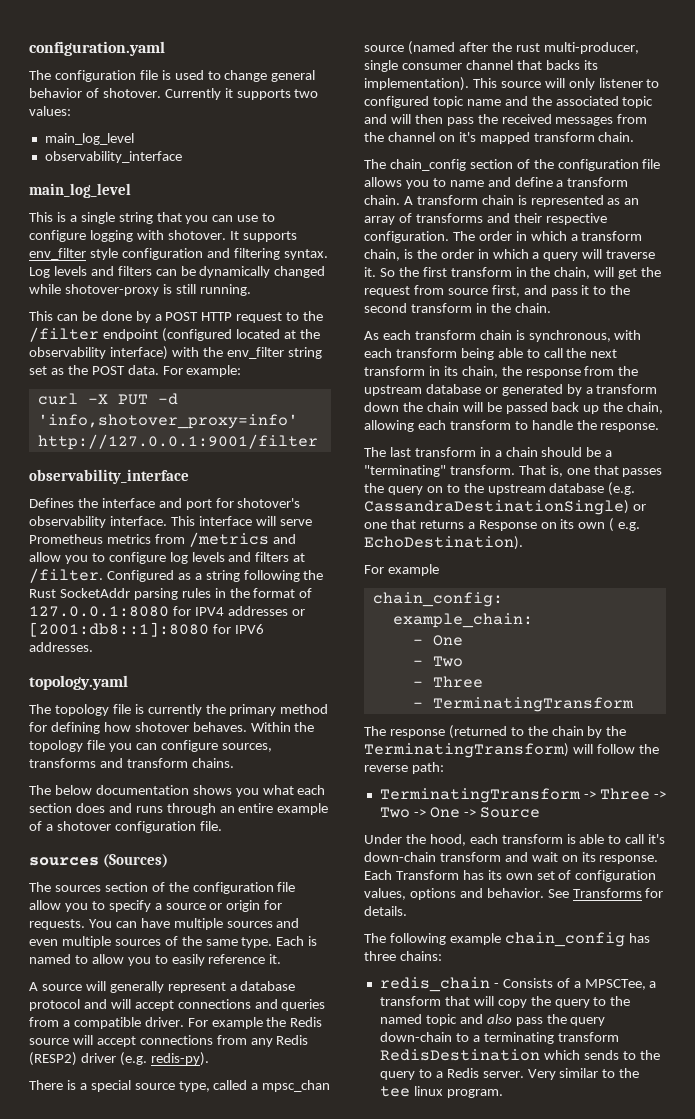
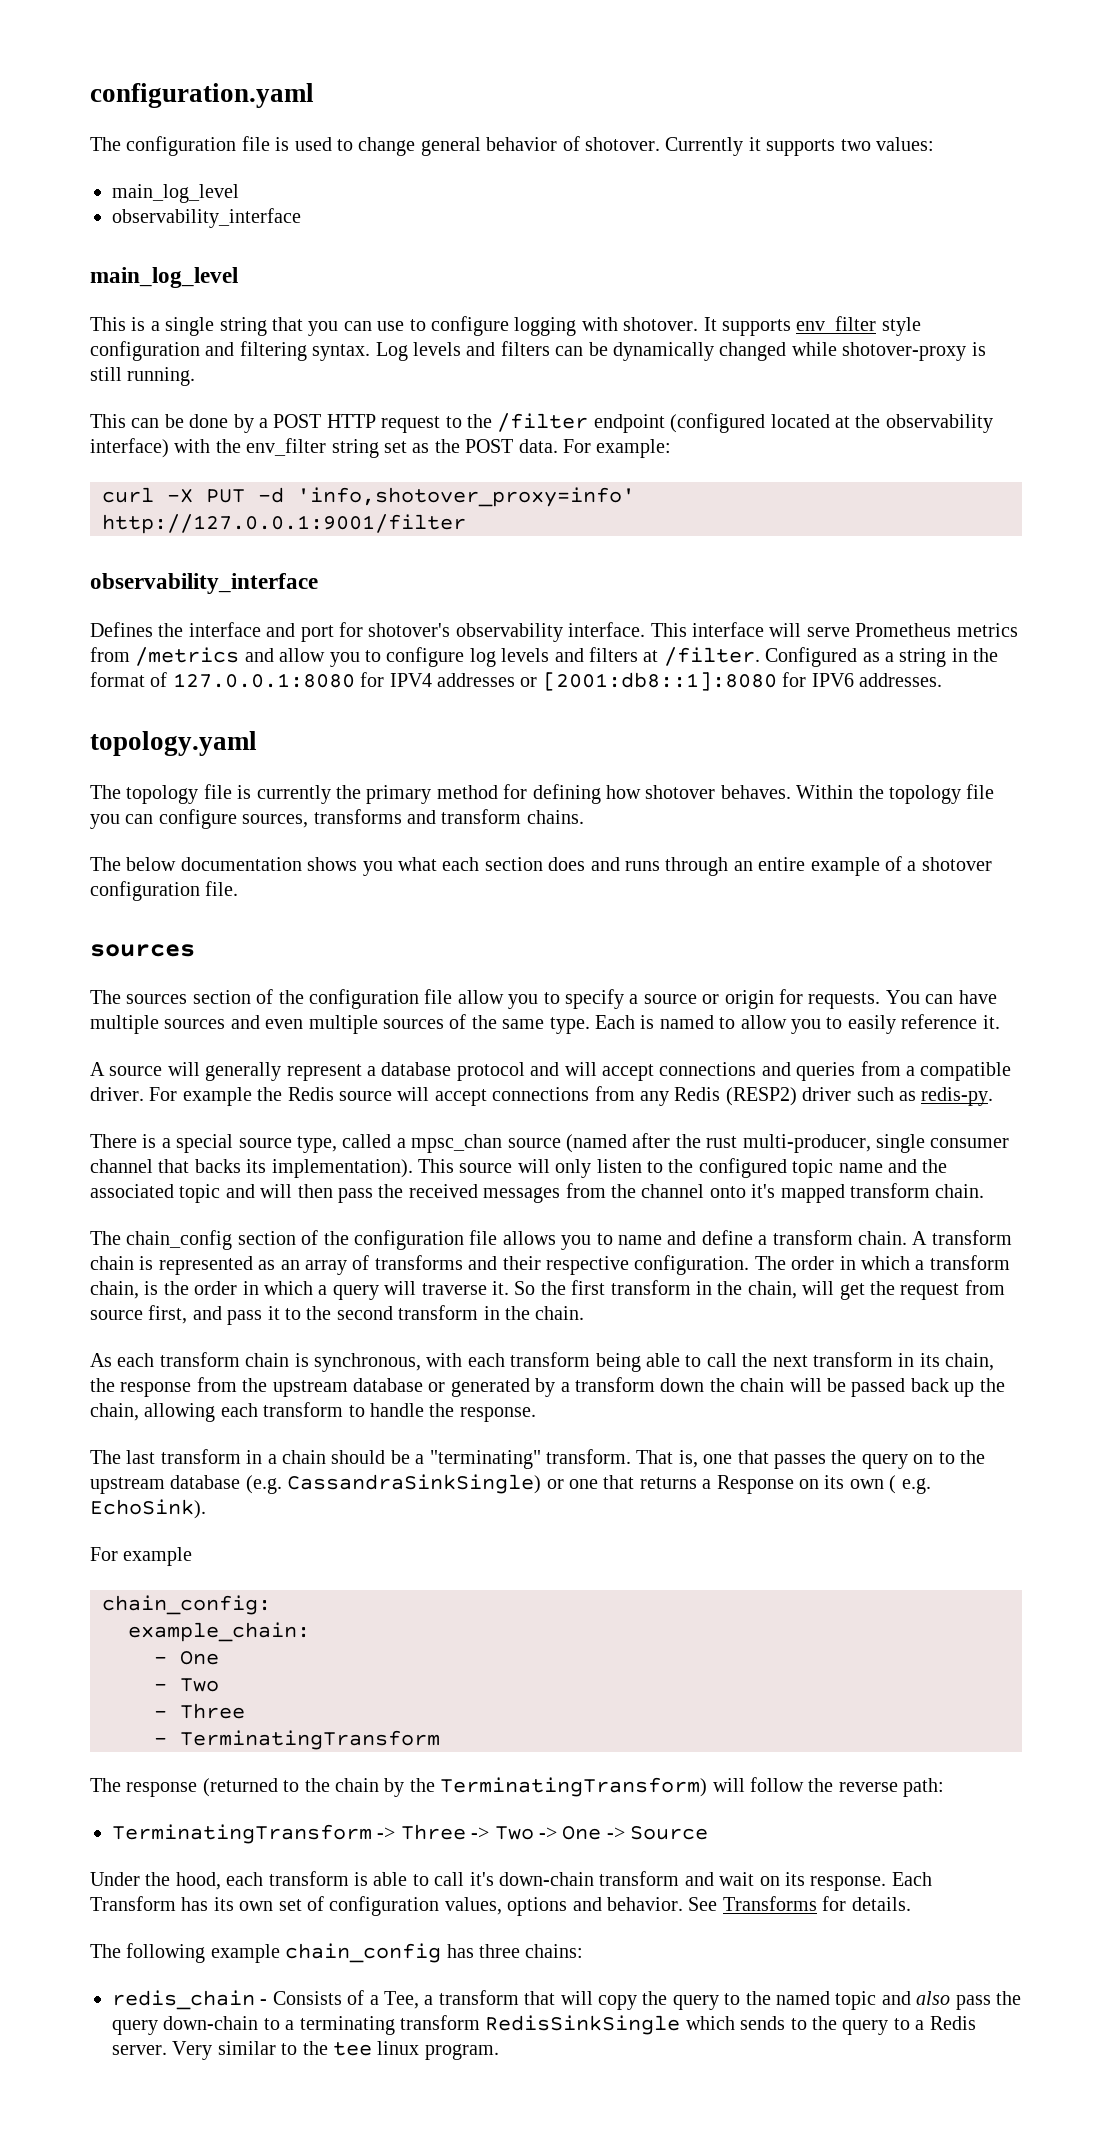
- Configured as a string following the Rust SocketAddr parsing rules in the format of 127.0.0.1:8080 for IPV4 addresses or [2001:db8::1]:8080 for IPV6 addresses.
+ Configured as a string in the format of 127.0.0.1:8080 for IPV4 addresses or [2001:db8::1]:8080 for IPV6 addresses.
  The below documentation shows you what each section does and runs through an entire example of a shotover configuration file.
- sources (Sources)
+ sources
- For example the Redis source will accept connections from any Redis (RESP2) driver (e.g. redis-py).
+ For example the Redis source will accept connections from any Redis (RESP2) driver such as redis-py.
- This source will only listener to configured topic name and the associated topic and will then pass the received messages from the channel on it's mapped transform chain.
+ This source will only listen to the configured topic name and the associated topic and will then pass the received messages from the channel onto it's mapped transform chain.
- That is, one that passes the query on to the upstream database (e.g. CassandraDestinationSingle) or one that returns a Response on its own ( e.g. EchoDestination).
+ That is, one that passes the query on to the upstream database (e.g. CassandraSinkSingle) or one that returns a Response on its own ( e.g. EchoSink).
- redis_chain - Consists of a MPSCTee, a transform that will copy the query to the named topic and also pass the query down-chain to a terminating transform RedisDestination which sends to the query to a Redis server.
+ redis_chain - Consists of a Tee, a transform that will copy the query to the named topic and also pass the query down-chain to a terminating transform RedisSinkSingle which sends to the query to a Redis server.

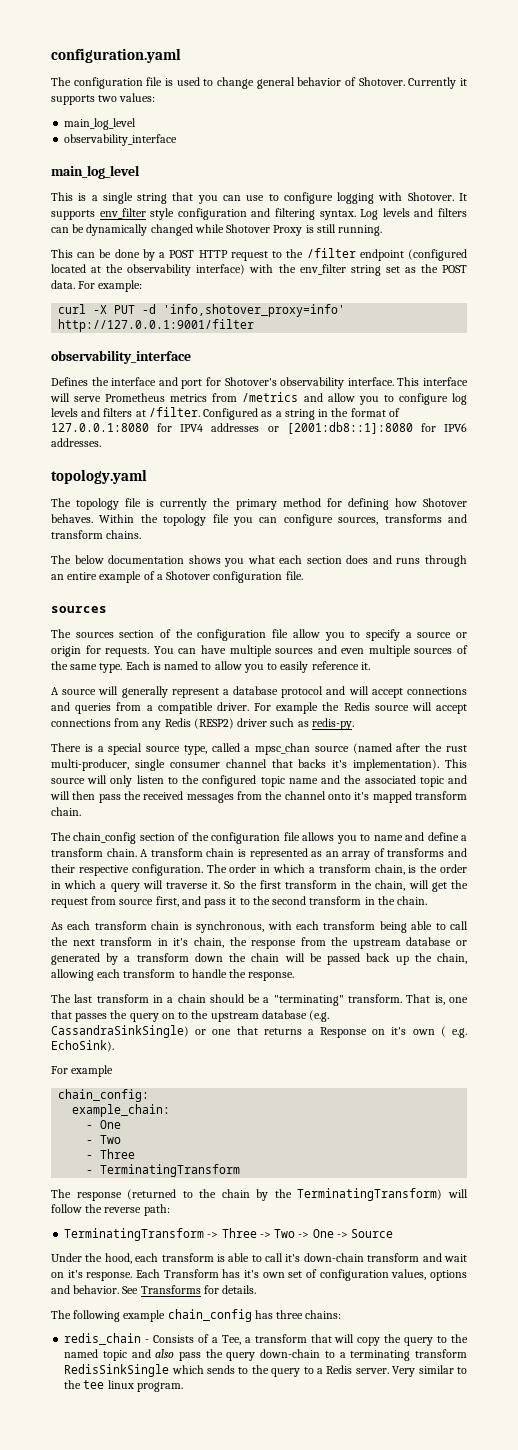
- The configuration file is used to change general behavior of shotover.
+ The configuration file is used to change general behavior of Shotover.
- This is a single string that you can use to configure logging with shotover.
+ This is a single string that you can use to configure logging with Shotover.
- Log levels and filters can be dynamically changed while shotover-proxy is still running.
+ Log levels and filters can be dynamically changed while Shotover Proxy is still running.
- Defines the interface and port for shotover's observability interface.
+ Defines the interface and port for Shotover's observability interface.
- The topology file is currently the primary method for defining how shotover behaves.
+ The topology file is currently the primary method for defining how Shotover behaves.
- The below documentation shows you what each section does and runs through an entire example of a shotover configuration file.
+ The below documentation shows you what each section does and runs through an entire example of a Shotover configuration file.
- There is a special source type, called a mpsc_chan source (named after the rust multi-producer, single consumer channel that backs its implementation).
+ There is a special source type, called a mpsc_chan source (named after the rust multi-producer, single consumer channel that backs it's implementation).
- As each transform chain is synchronous, with each transform being able to call the next transform in its chain, the response from the upstream database or generated by a transform down the chain will be passed back up the chain, allowing each transform to handle the response.
+ As each transform chain is synchronous, with each transform being able to call the next transform in it's chain, the response from the upstream database or generated by a transform down the chain will be passed back up the chain, allowing each transform to handle the response.
- That is, one that passes the query on to the upstream database (e.g. CassandraSinkSingle) or one that returns a Response on its own ( e.g. EchoSink).
+ That is, one that passes the query on to the upstream database (e.g. CassandraSinkSingle) or one that returns a Response on it's own ( e.g. EchoSink).
- Under the hood, each transform is able to call it's down-chain transform and wait on its response.
+ Under the hood, each transform is able to call it's down-chain transform and wait on it's response.
- Each Transform has its own set of configuration values, options and behavior.
+ Each Transform has it's own set of configuration values, options and behavior.

